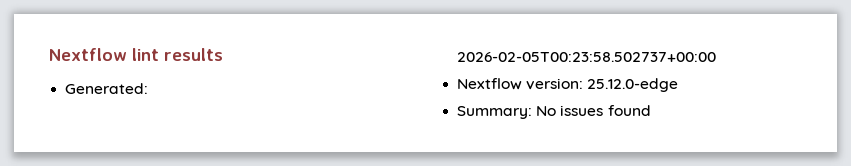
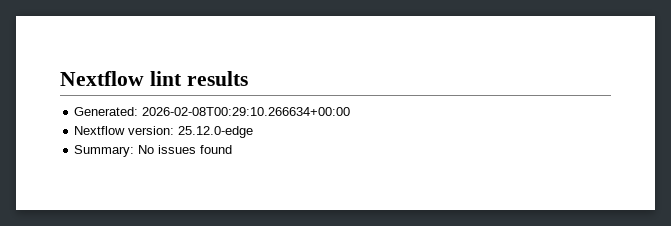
- Generated: 2026-02-05T00:23:58.502737+00:00
+ Generated: 2026-02-08T00:29:10.266634+00:00

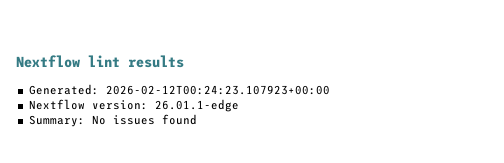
- Generated: 2026-02-08T00:29:10.266634+00:00
+ Generated: 2026-02-12T00:24:23.107923+00:00
- Nextflow version: 25.12.0-edge
+ Nextflow version: 26.01.1-edge

